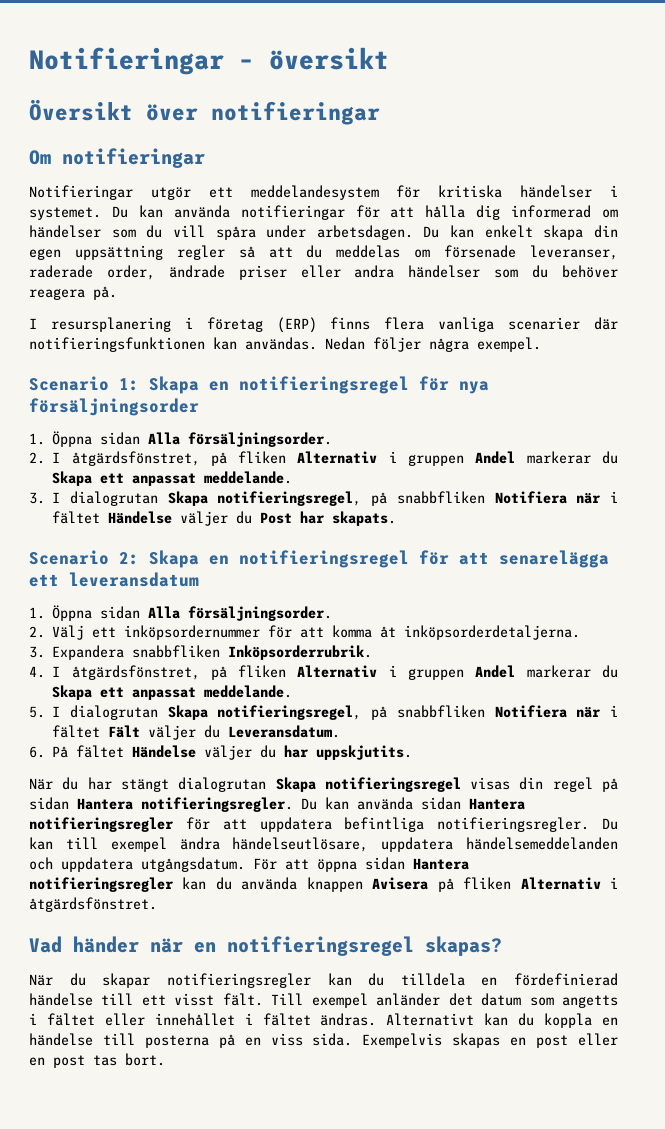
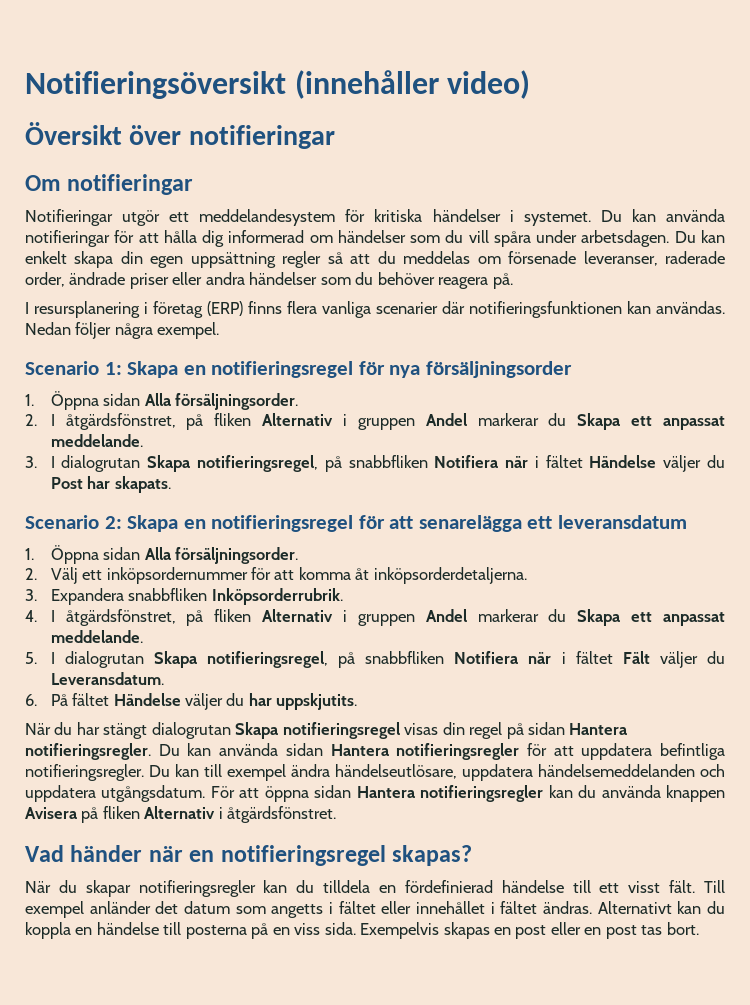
- Notifieringar – översikt
+ Notifieringsöversikt (innehåller video)

